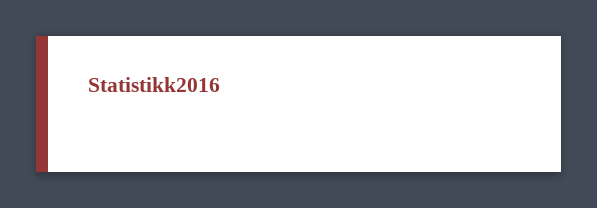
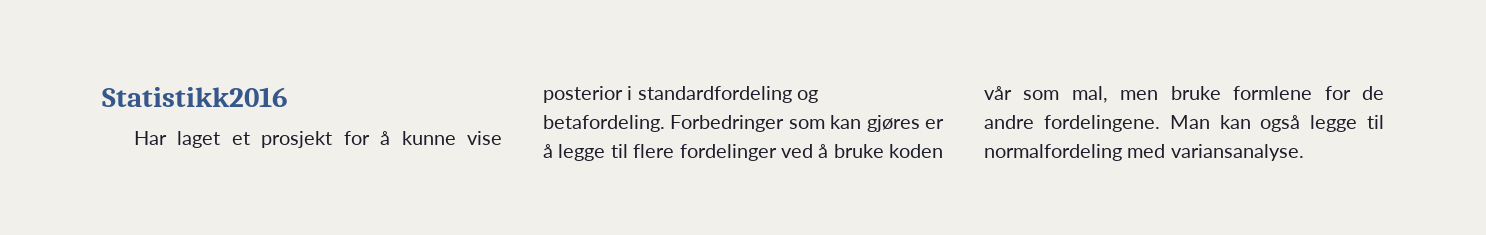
+ Har laget et prosjekt for å kunne vise posterior i standardfordeling og betafordeling. Forbedringer som kan gjøres er å legge til flere fordelinger ved å bruke koden vår som mal, men bruke formlene for de andre fordelingene. Man kan også legge til normalfordeling med variansanalyse.

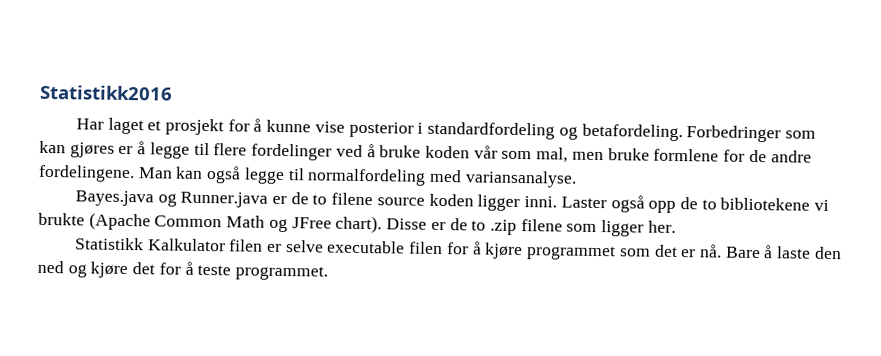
+ Bayes.java og Runner.java er de to filene source koden ligger inni. Laster også opp de to bibliotekene vi brukte (Apache Common Math og JFree chart). Disse er de to .zip filene som ligger her.
+ Statistikk Kalkulator filen er selve executable filen for å kjøre programmet som det er nå. Bare å laste den ned og kjøre det for å teste programmet.

